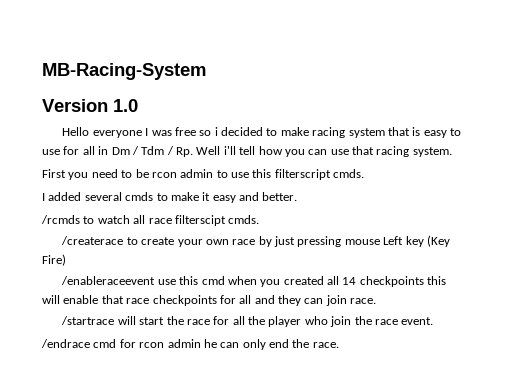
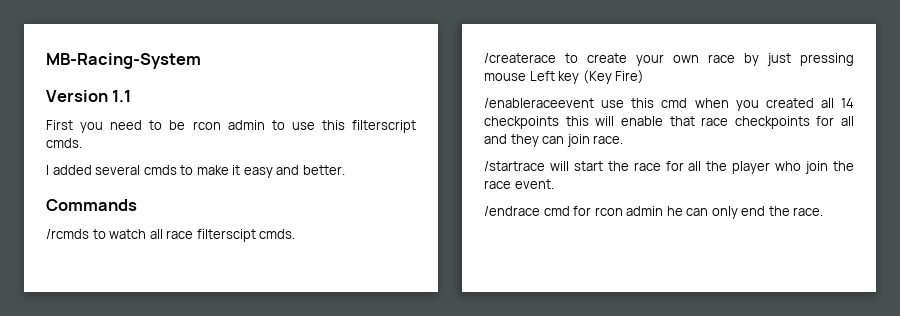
- Version 1.0
- Hello everyone I was free so i decided to make racing system that is easy to use for all in Dm / Tdm / Rp. Well i'll tell how you can use that racing system.
+ Version 1.1
+ Commands

